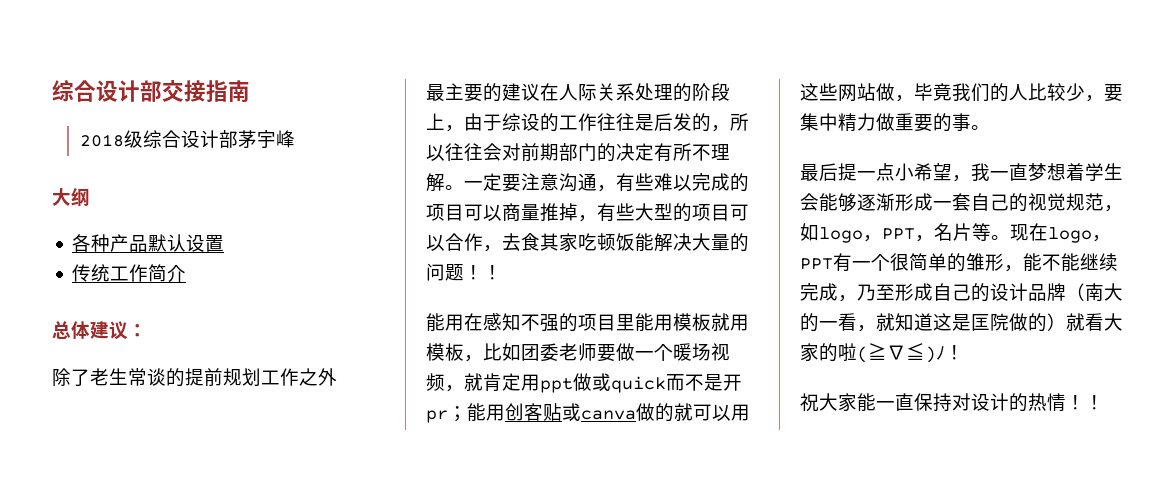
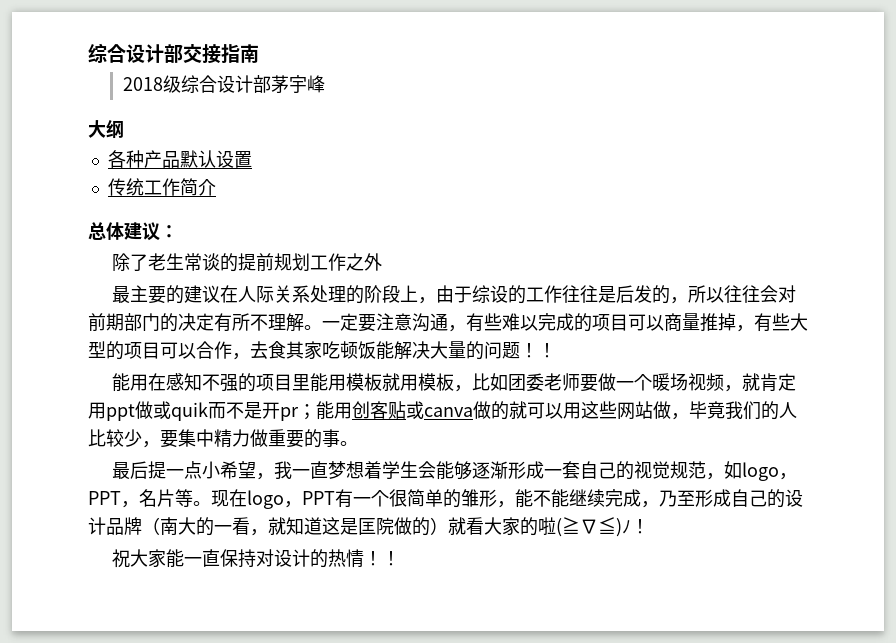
- 能用在感知不强的项目里能用模板就用模板，比如团委老师要做一个暖场视频，就肯定用ppt做或quick而不是开pr；能用创客贴或canva做的就可以用这些网站做，毕竟我们的人比较少，要集中精力做重要的事。
+ 能用在感知不强的项目里能用模板就用模板，比如团委老师要做一个暖场视频，就肯定用ppt做或quik而不是开pr；能用创客贴或canva做的就可以用这些网站做，毕竟我们的人比较少，要集中精力做重要的事。

